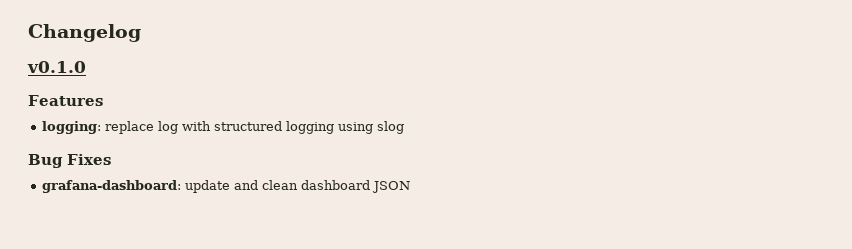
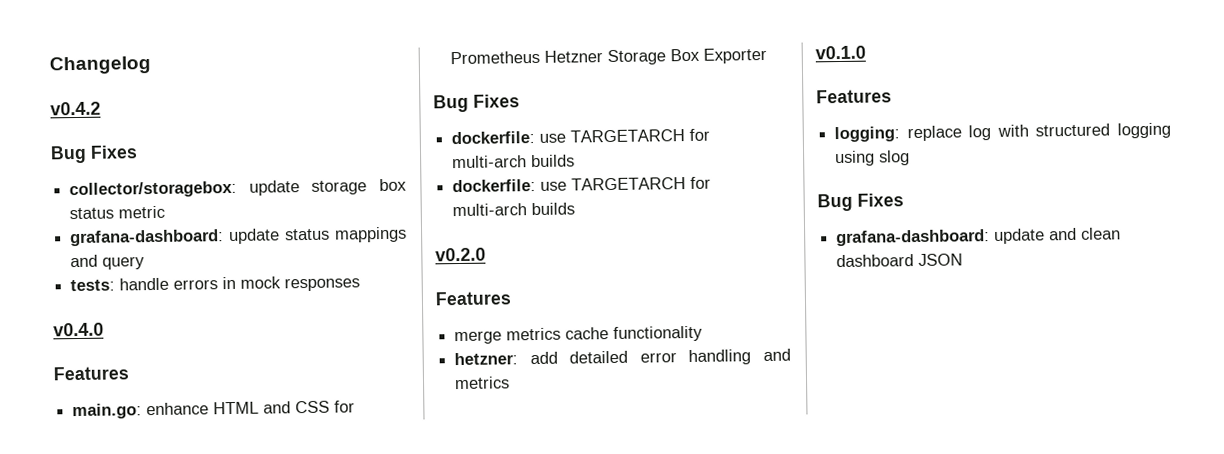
+ v0.4.2
+ Bug Fixes
+ collector/storagebox: update storage box status metric
+ grafana-dashboard: update status mappings and query
+ tests: handle errors in mock responses
+ v0.4.0
+ Features
+ main.go: enhance HTML and CSS for Prometheus Hetzner Storage Box Exporter
+ Bug Fixes
+ dockerfile: use TARGETARCH for multi-arch builds
+ dockerfile: use TARGETARCH for multi-arch builds
+ v0.2.0
+ Features
+ merge metrics cache functionality
+ hetzner: add detailed error handling and metrics

